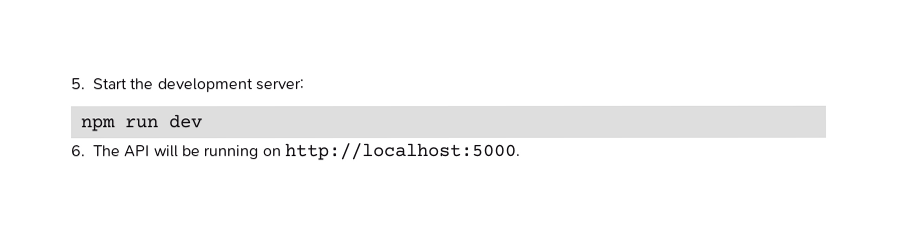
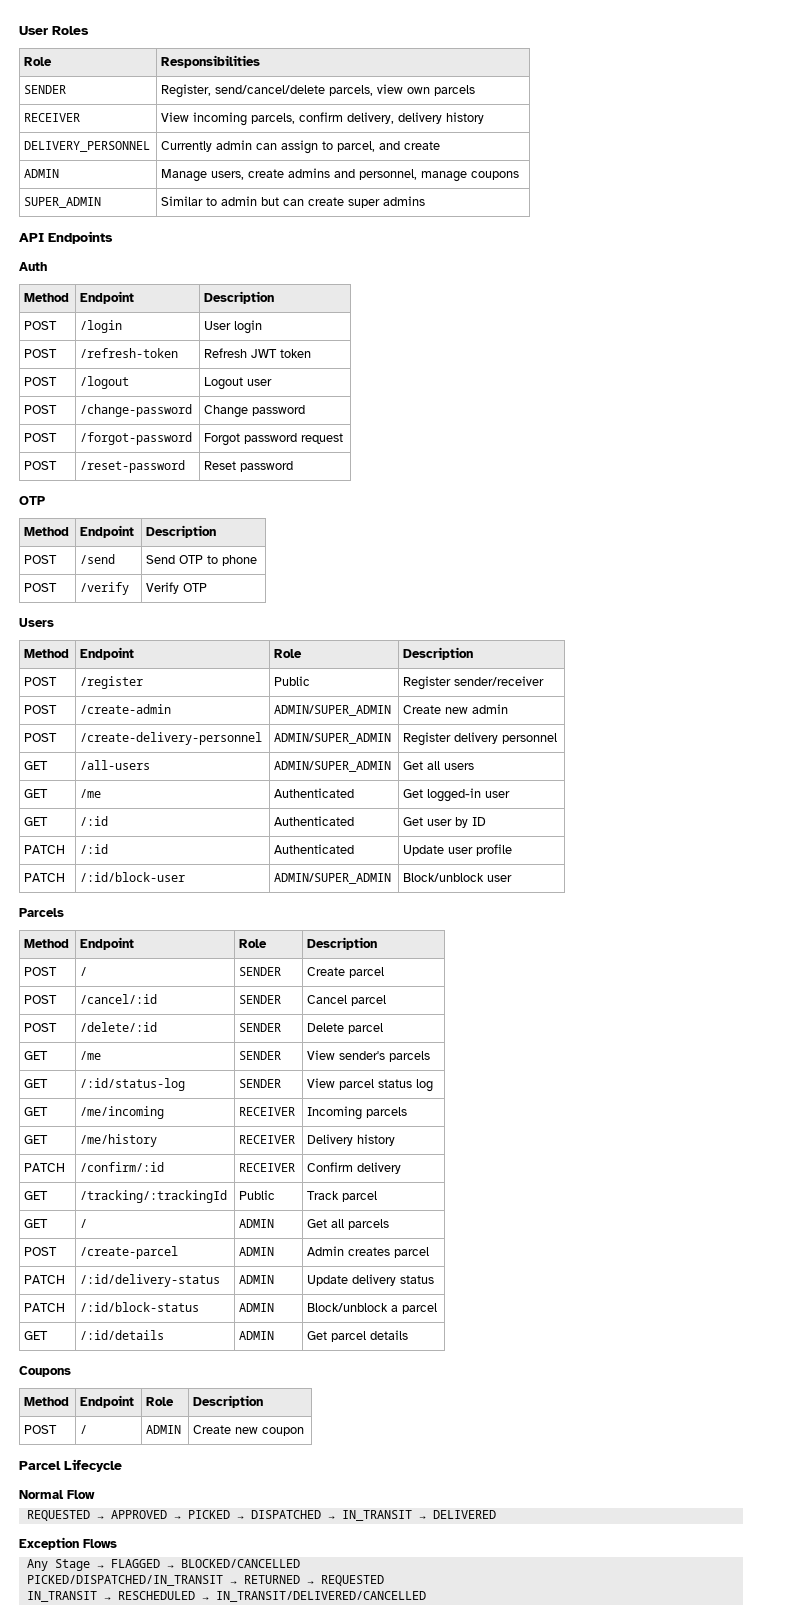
- 5. Start the development server:
- npm run dev
- 6. The API will be running on http://localhost:5000.
+ User Roles
+ Role | Responsibilities
+ SENDER | Register, send/cancel/delete parcels, view own parcels
+ RECEIVER | View incoming parcels, confirm delivery, delivery history
+ DELIVERY_PERSONNEL | Currently admin can assign to parcel, and create
+ ADMIN | Manage users, create admins and personnel, manage coupons
+ SUPER_ADMIN | Similar to admin but can create super admins
+ API Endpoints
+ Auth
+ Method | Endpoint | Description
+ POST | /login | User login
+ POST | /refresh-token | Refresh JWT token
+ POST | /logout | Logout user
+ POST | /change-password | Change password
+ POST | /forgot-password | Forgot password request
+ POST | /reset-password | Reset password
+ OTP
+ Method | Endpoint | Description
+ POST | /send | Send OTP to phone
+ POST | /verify | Verify OTP
+ Users
+ Method | Endpoint | Role | Description
+ POST | /register | Public | Register sender/receiver
+ POST | /create-admin | ADMIN/SUPER_ADMIN | Create new admin
+ POST | /create-delivery-personnel | ADMIN/SUPER_ADMIN | Register delivery personnel
+ GET | /all-users | ADMIN/SUPER_ADMIN | Get all users
+ GET | /me | Authenticated | Get logged-in user
+ GET | /:id | Authenticated | Get user by ID
+ PATCH | /:id | Authenticated | Update user profile
+ PATCH | /:id/block-user | ADMIN/SUPER_ADMIN | Block/unblock user
+ Parcels
+ Method | Endpoint | Role | Description
+ POST | / | SENDER | Create parcel
+ POST | /cancel/:id | SENDER | Cancel parcel
+ POST | /delete/:id | SENDER | Delete parcel
+ GET | /me | SENDER | View sender's parcels
+ GET | /:id/status-log | SENDER | View parcel status log
+ GET | /me/incoming | RECEIVER | Incoming parcels
+ GET | /me/history | RECEIVER | Delivery history
+ PATCH | /confirm/:id | RECEIVER | Confirm delivery
+ GET | /tracking/:trackingId | Public | Track parcel
+ GET | / | ADMIN | Get all parcels
+ POST | /create-parcel | ADMIN | Admin creates parcel
+ PATCH | /:id/delivery-status | ADMIN | Update delivery status
+ PATCH | /:id/block-status | ADMIN | Block/unblock a parcel
+ GET | /:id/details | ADMIN | Get parcel details
+ Coupons
+ Method | Endpoint | Role | Description
+ POST | / | ADMIN | Create new coupon
+ Parcel Lifecycle
+ Normal Flow
+ REQUESTED → APPROVED → PICKED → DISPATCHED → IN_TRANSIT → DELIVERED
+ Exception Flows
+ Any Stage → FLAGGED → BLOCKED/CANCELLED
+ PICKED/DISPATCHED/IN_TRANSIT → RETURNED → REQUESTED
+ IN_TRANSIT → RESCHEDULED → IN_TRANSIT/DELIVERED/CANCELLED

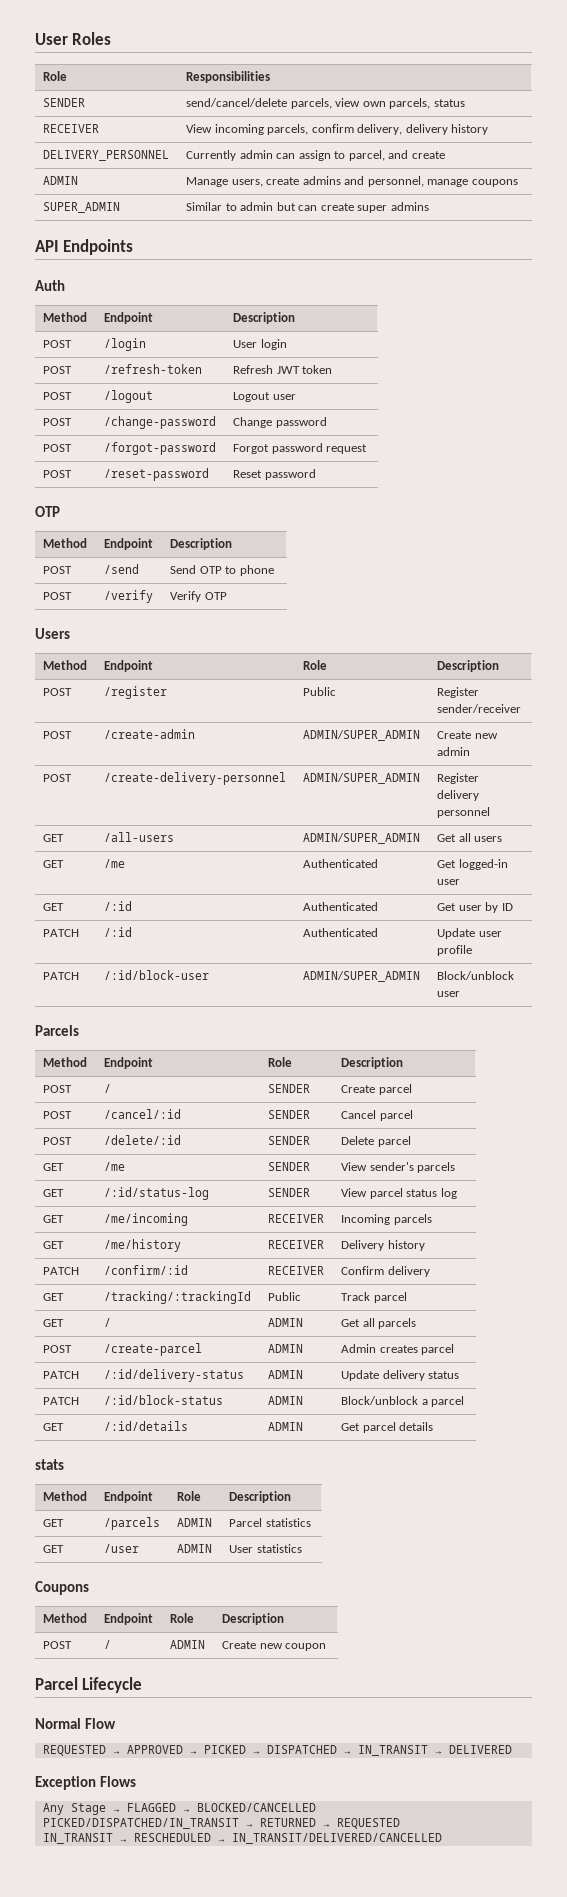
- SENDER | Register, send/cancel/delete parcels, view own parcels
+ SENDER | send/cancel/delete parcels, view own parcels, status
+ stats
+ Method | Endpoint | Role | Description
+ GET | /parcels | ADMIN | Parcel statistics
+ GET | /user | ADMIN | User statistics

